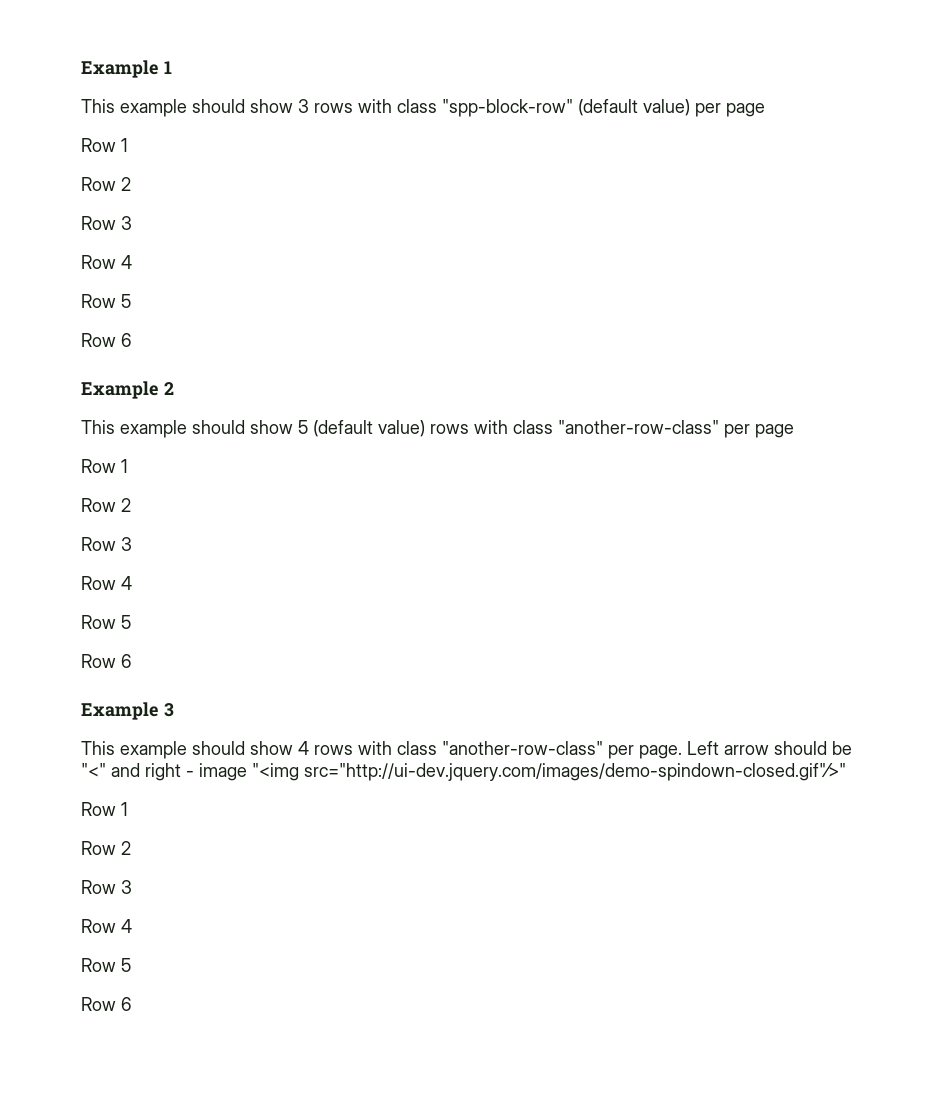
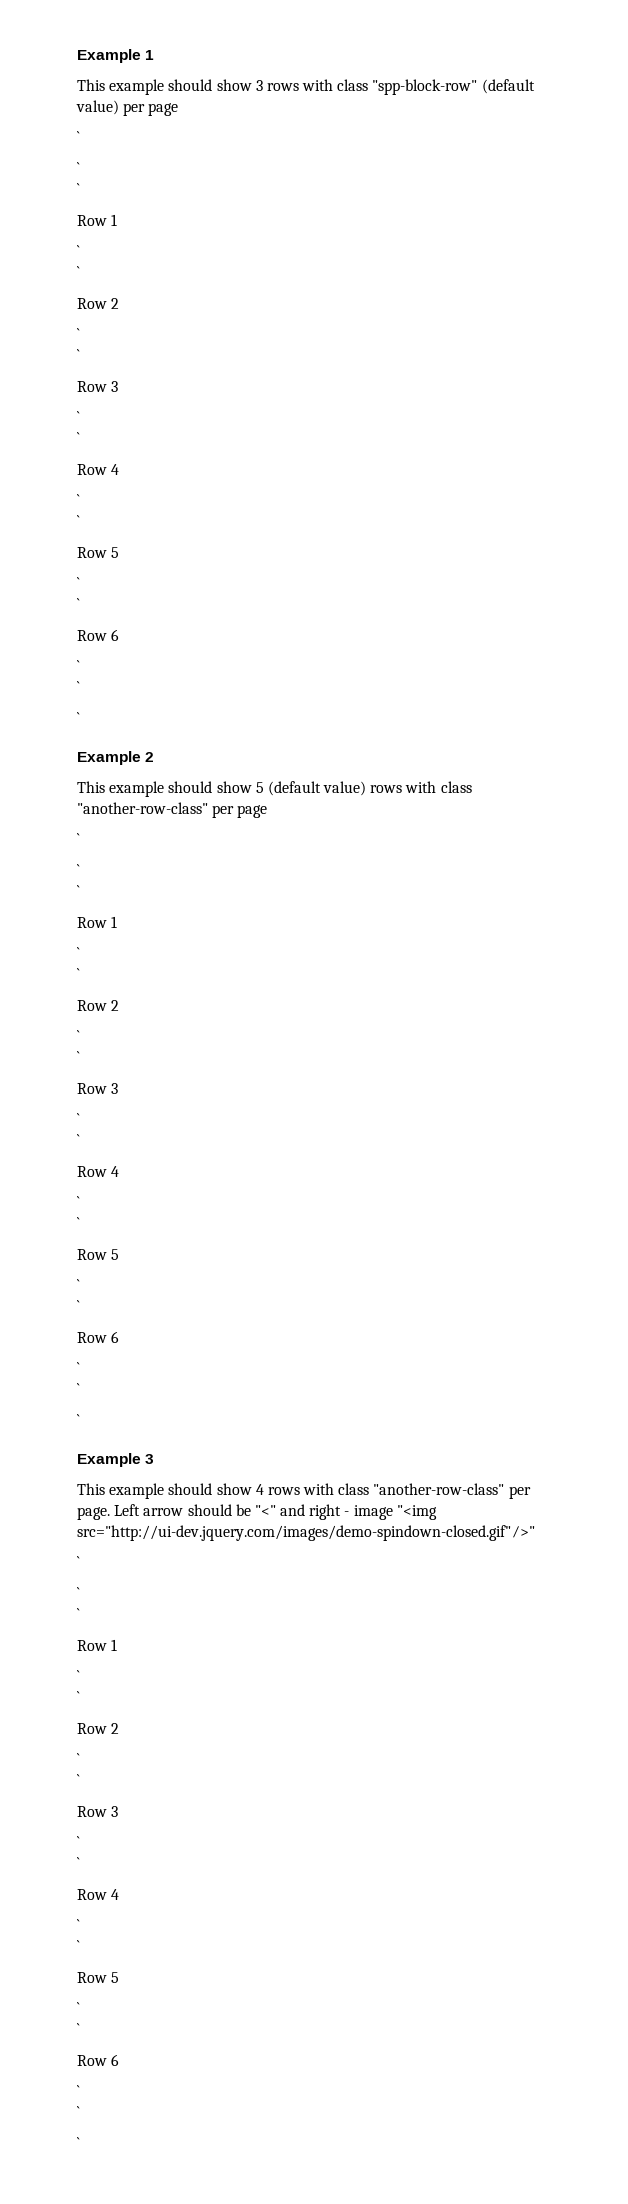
  This example should show 3 rows with class "spp-block-row" (default value) per page
+ `
+ `
+ `
  Row 1
+ `
+ `
  Row 2
+ `
+ `
  Row 3
+ `
+ `
  Row 4
+ `
+ `
  Row 5
+ `
+ `
  Row 6
+ `
+ `
+ `
  This example should show 5 (default value) rows with class "another-row-class" per page
+ `
+ `
+ `
  Row 1
+ `
+ `
  Row 2
+ `
+ `
  Row 3
+ `
+ `
  Row 4
+ `
+ `
  Row 5
+ `
+ `
  Row 6
+ `
+ `
+ `
  Left arrow should be "<" and right - image "<img src="http://ui-dev.jquery.com/images/demo-spindown-closed.gif"⁄>"
+ `
+ `
+ `
  Row 1
+ `
+ `
  Row 2
+ `
+ `
  Row 3
+ `
+ `
  Row 4
+ `
+ `
  Row 5
+ `
+ `
  Row 6
+ `
+ `
+ `

